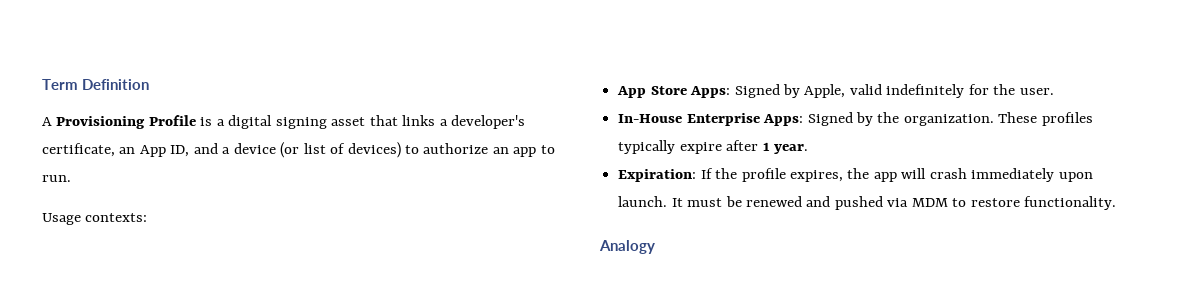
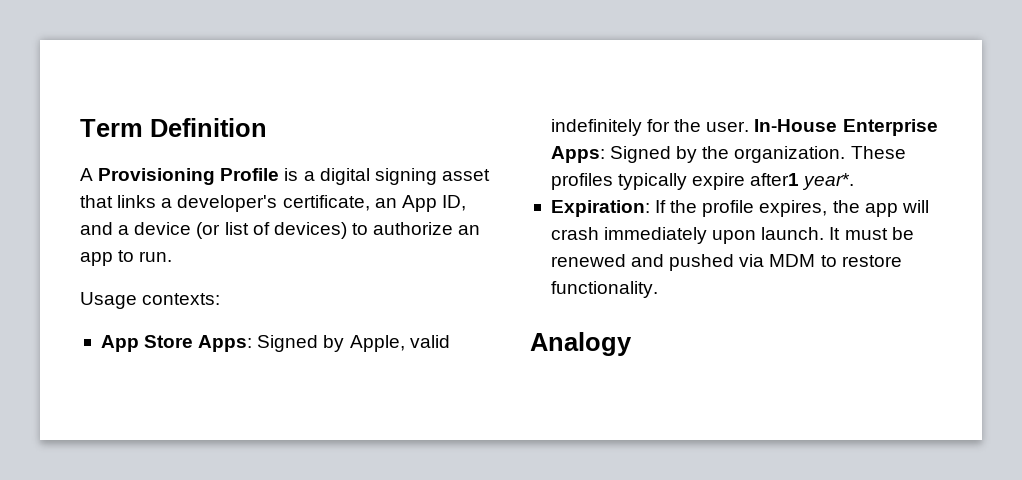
- App Store Apps: Signed by Apple, valid indefinitely for the user.
- In-House Enterprise Apps: Signed by the organization.
+ App Store Apps: Signed by Apple, valid indefinitely for the user. In-House Enterprise Apps: Signed by the organization.
- These profiles typically expire after 1 year.
+ These profiles typically expire after1 year*.

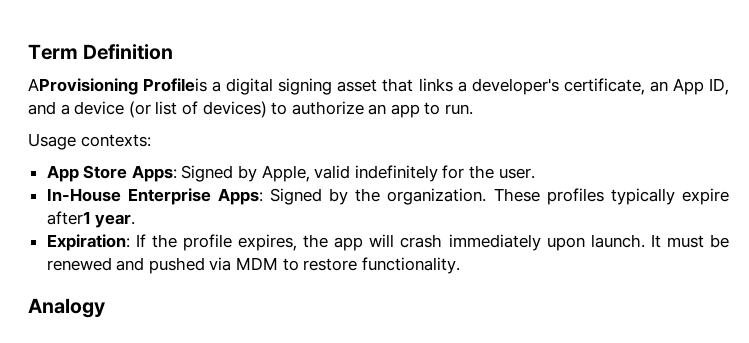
- A Provisioning Profile is a digital signing asset that links a developer's certificate, an App ID, and a device (or list of devices) to authorize an app to run.
+ AProvisioning Profileis a digital signing asset that links a developer's certificate, an App ID, and a device (or list of devices) to authorize an app to run.
- App Store Apps: Signed by Apple, valid indefinitely for the user. In-House Enterprise Apps: Signed by the organization.
+ App Store Apps: Signed by Apple, valid indefinitely for the user.
+ In-House Enterprise Apps: Signed by the organization.
- These profiles typically expire after1 year*.
+ These profiles typically expire after1 year.

